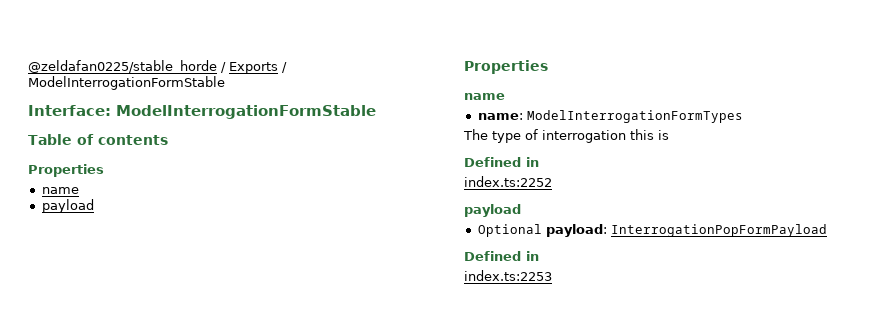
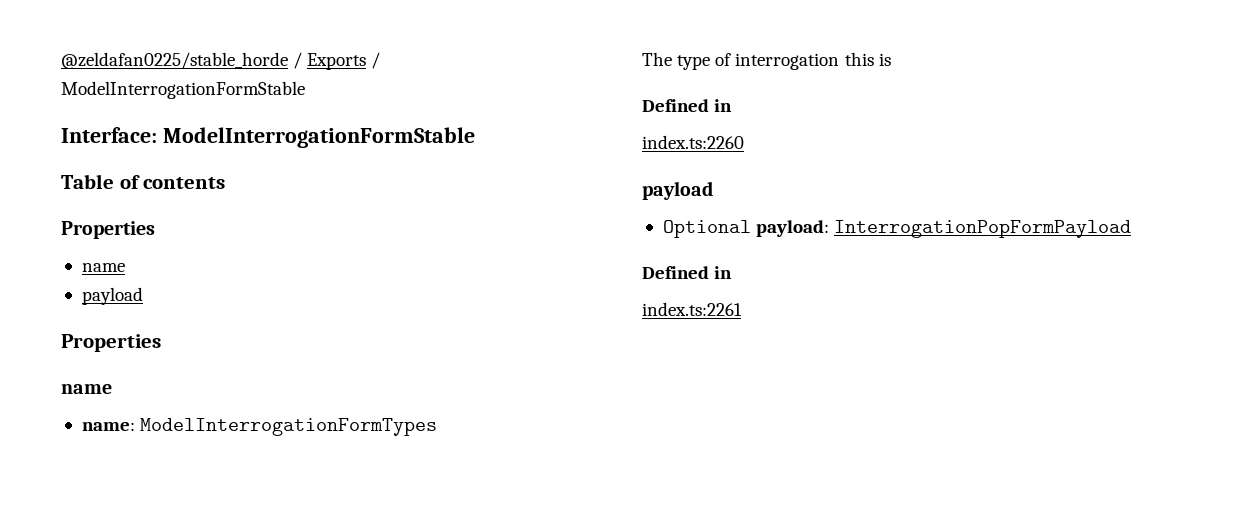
- index.ts:2252
+ index.ts:2260
- index.ts:2253
+ index.ts:2261

